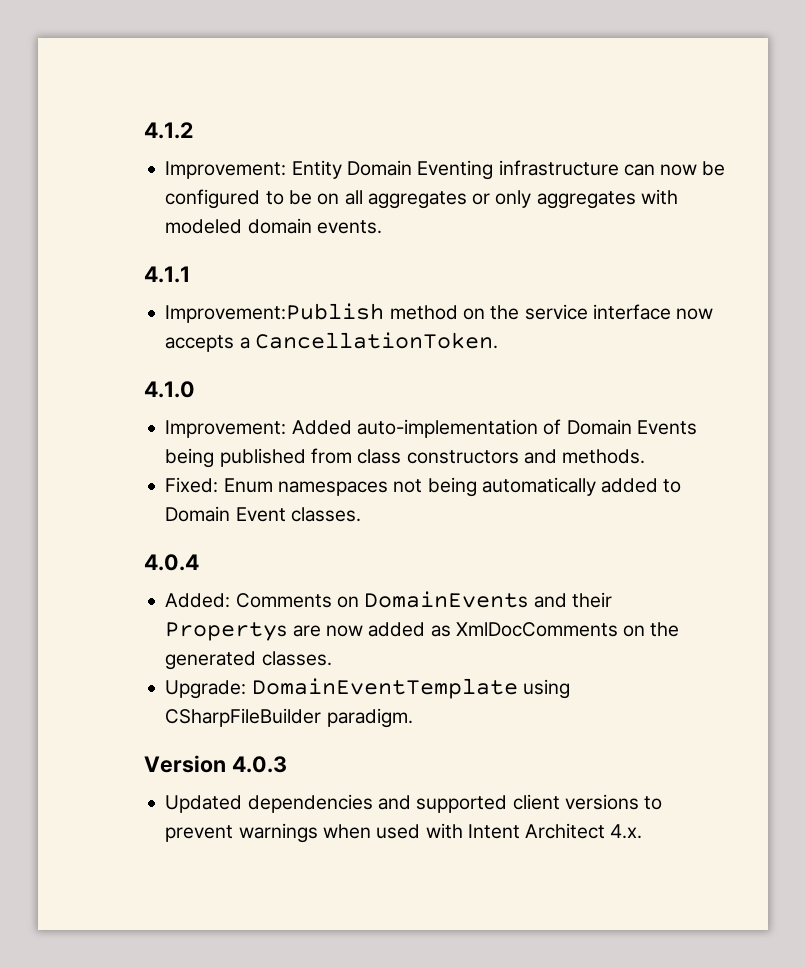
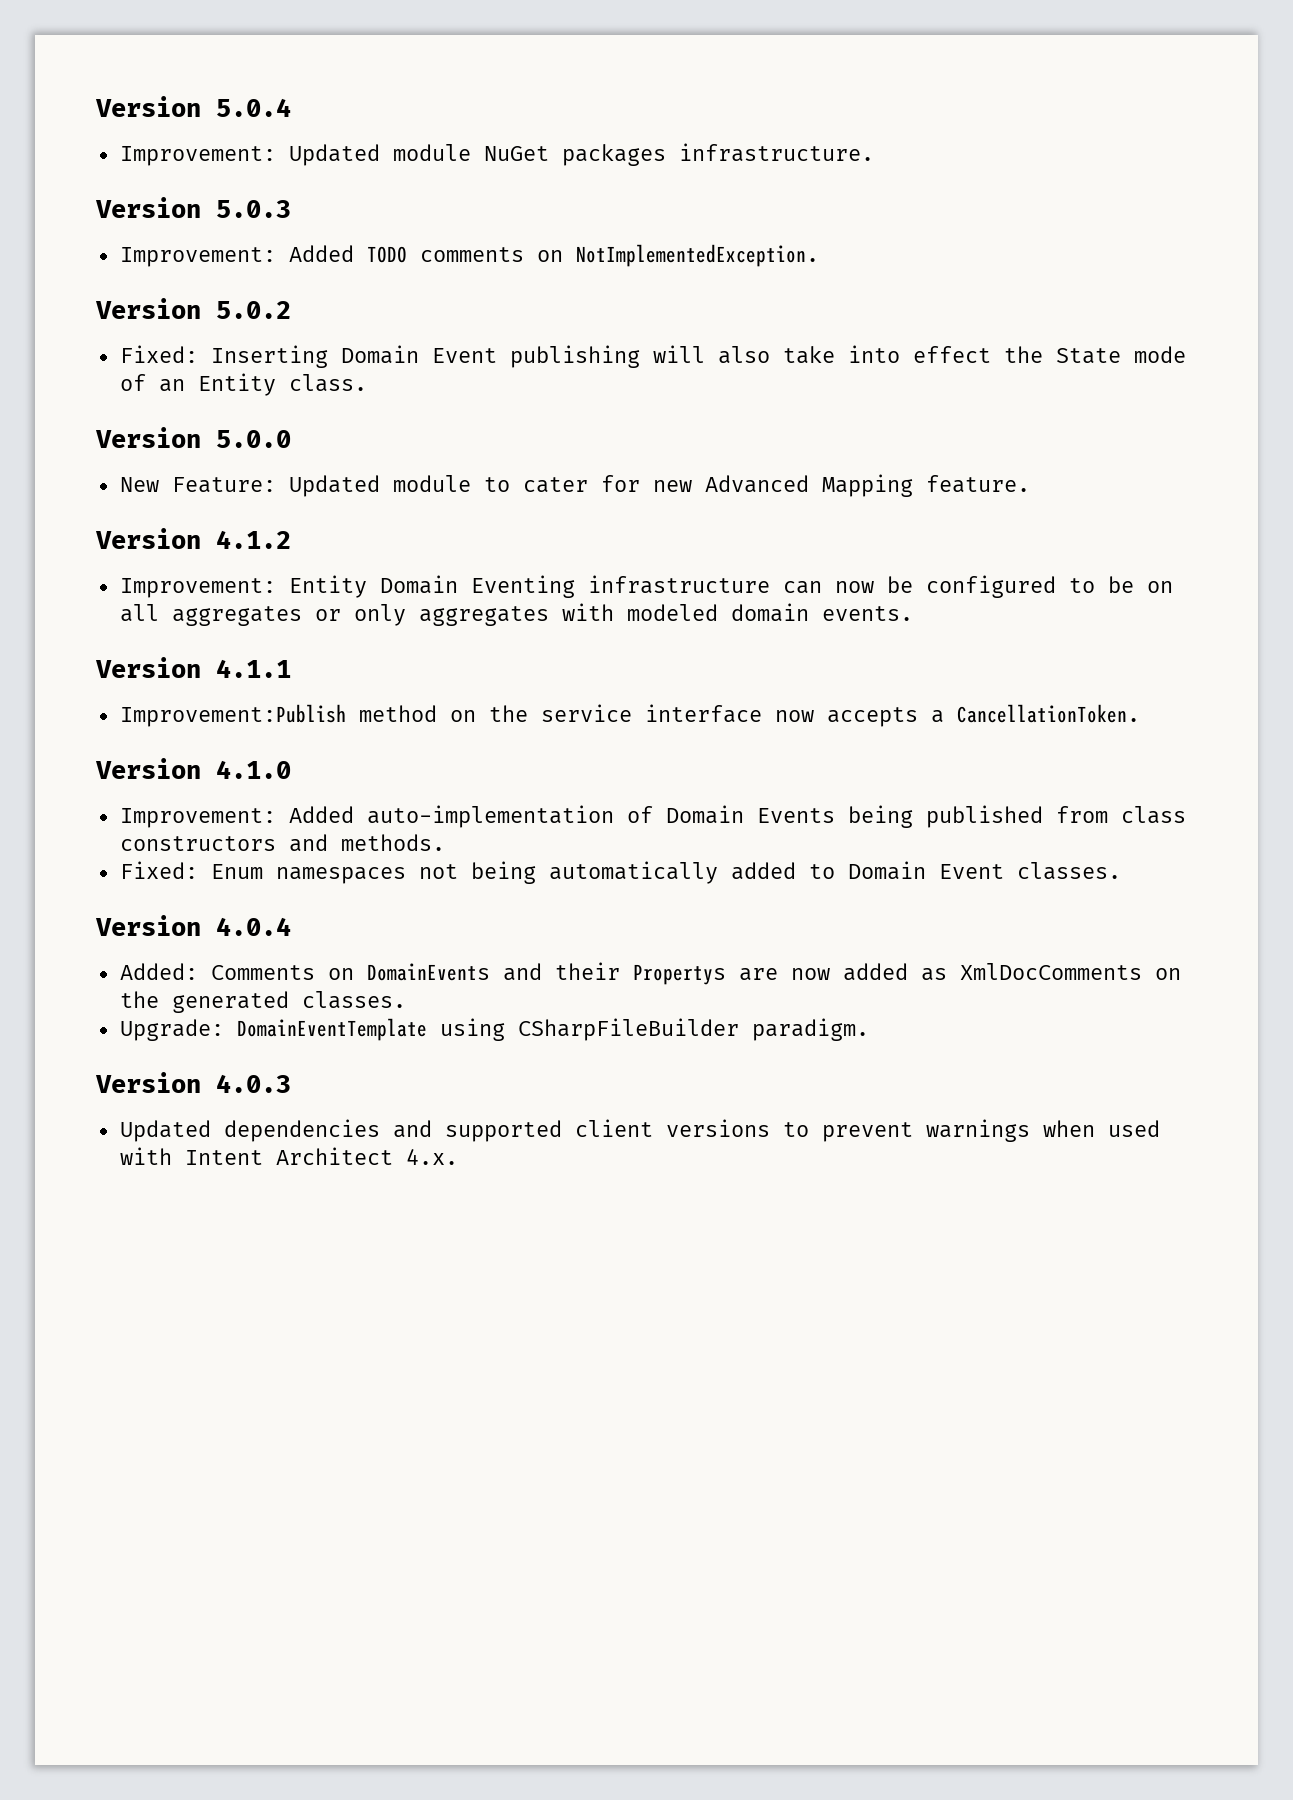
- 4.1.2
+ Version 5.0.4
+ Improvement: Updated module NuGet packages infrastructure.
+ Version 5.0.3
+ Improvement: Added TODO comments on NotImplementedException.
+ Version 5.0.2
+ Fixed: Inserting Domain Event publishing will also take into effect the State mode of an Entity class.
+ Version 5.0.0
+ New Feature: Updated module to cater for new Advanced Mapping feature.
+ Version 4.1.2
- 4.1.1
+ Version 4.1.1
- 4.1.0
+ Version 4.1.0
- 4.0.4
+ Version 4.0.4

